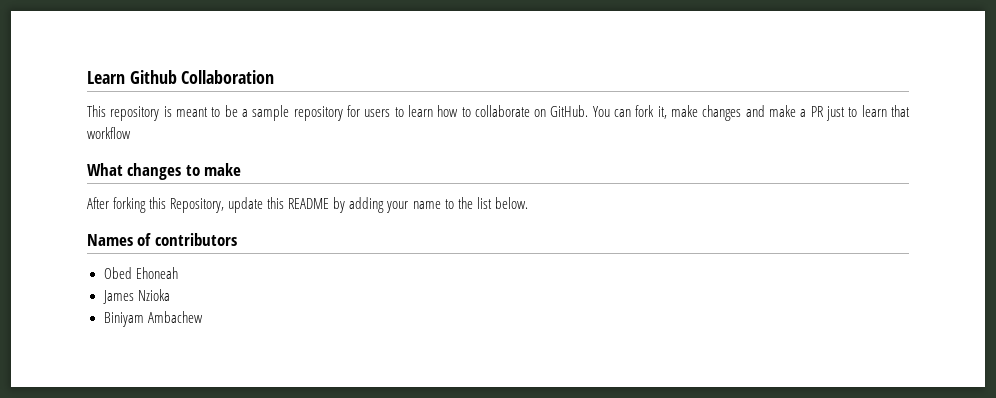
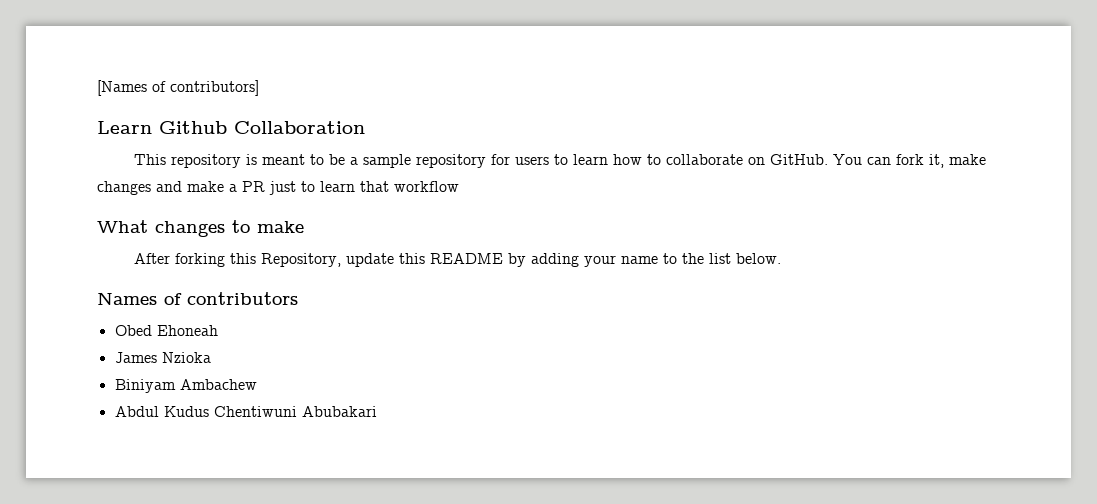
+ [Names of contributors]
+ Abdul Kudus Chentiwuni Abubakari

